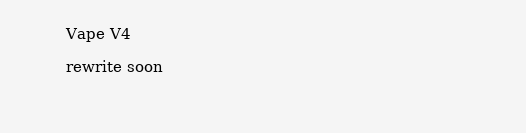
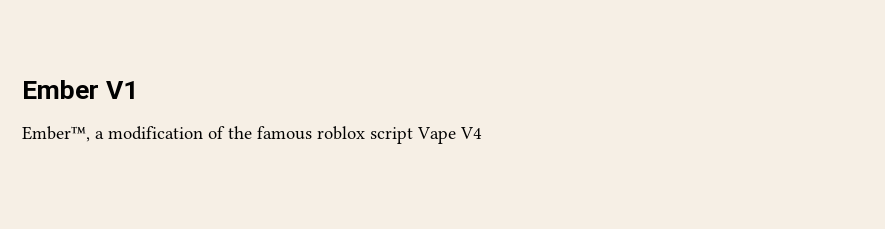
- Vape V4
+ Ember V1
+ Ember™, a modification of the famous roblox script Vape V4
- rewrite soon

